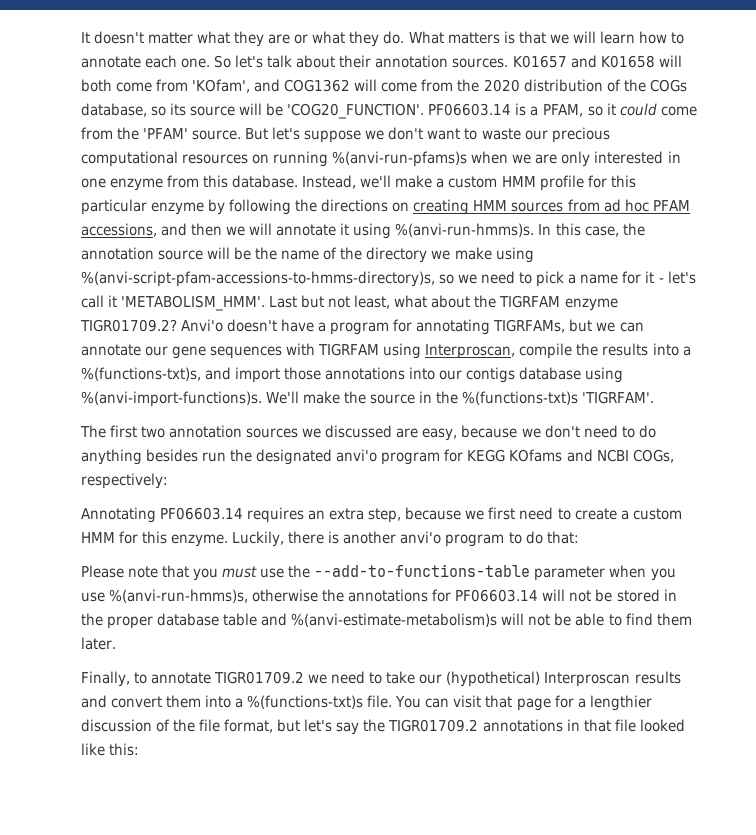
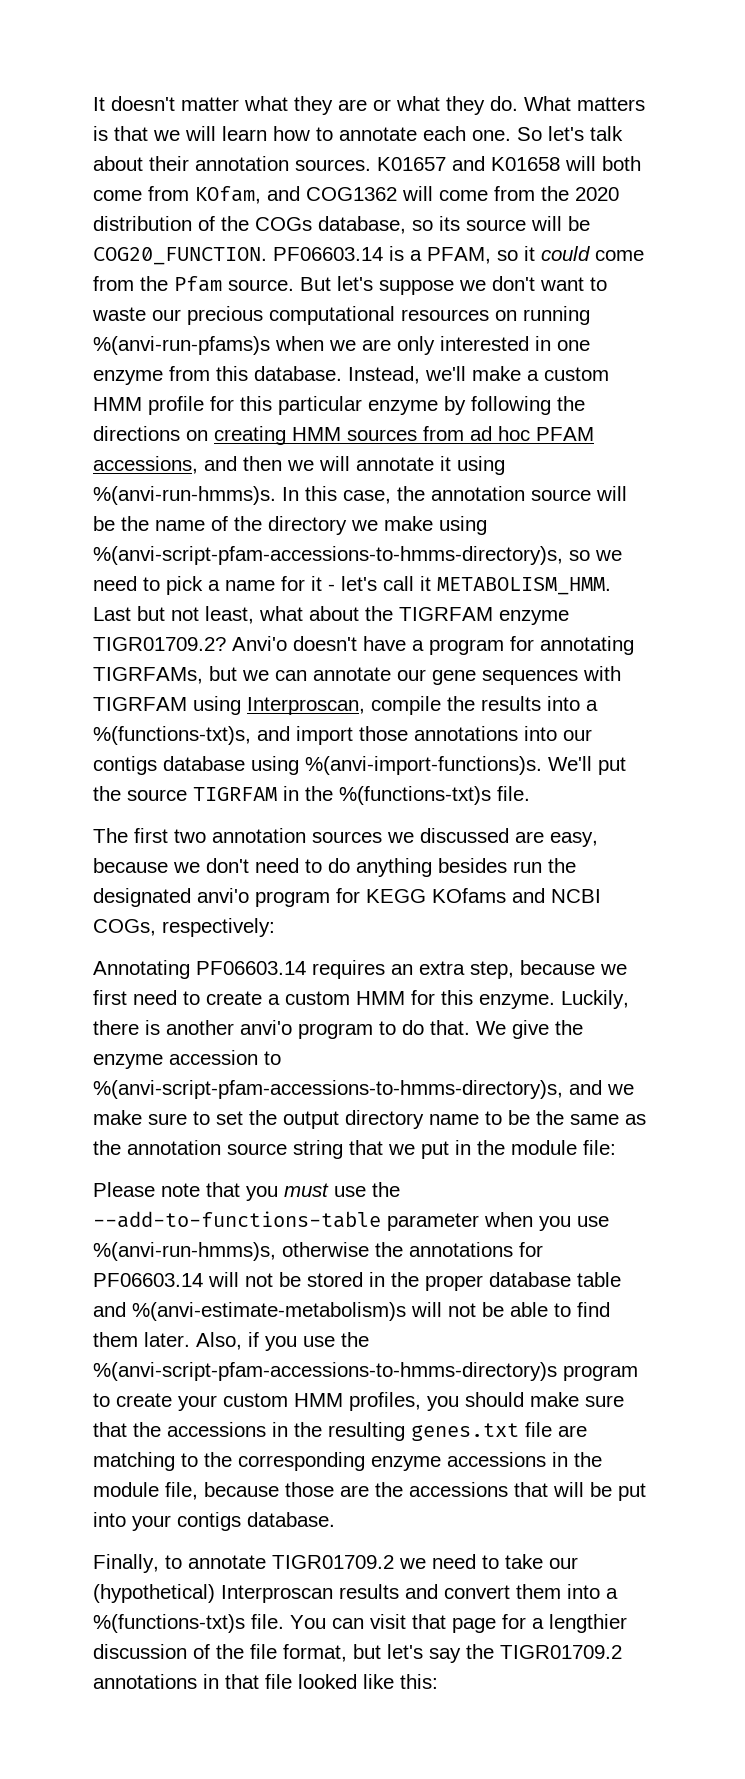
- K01657 and K01658 will both come from 'KOfam', and COG1362 will come from the 2020 distribution of the COGs database, so its source will be 'COG20_FUNCTION'.
+ K01657 and K01658 will both come from KOfam, and COG1362 will come from the 2020 distribution of the COGs database, so its source will be COG20_FUNCTION.
- PF06603.14 is a PFAM, so it could come from the 'PFAM' source.
+ PF06603.14 is a PFAM, so it could come from the Pfam source.
- In this case, the annotation source will be the name of the directory we make using %(anvi-script-pfam-accessions-to-hmms-directory)s, so we need to pick a name for it - let's call it 'METABOLISM_HMM'.
+ In this case, the annotation source will be the name of the directory we make using %(anvi-script-pfam-accessions-to-hmms-directory)s, so we need to pick a name for it - let's call it METABOLISM_HMM.
- We'll make the source in the %(functions-txt)s 'TIGRFAM'.
+ We'll put the source TIGRFAM in the %(functions-txt)s file.
- Luckily, there is another anvi'o program to do that:
+ Luckily, there is another anvi'o program to do that. We give the enzyme accession to %(anvi-script-pfam-accessions-to-hmms-directory)s, and we make sure to set the output directory name to be the same as the annotation source string that we put in the module file:
+ Also, if you use the %(anvi-script-pfam-accessions-to-hmms-directory)s program to create your custom HMM profiles, you should make sure that the accessions in the resulting genes.txt file are matching to the corresponding enzyme accessions in the module file, because those are the accessions that will be put into your contigs database.

